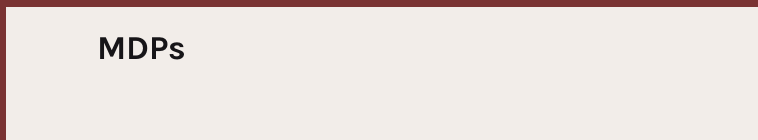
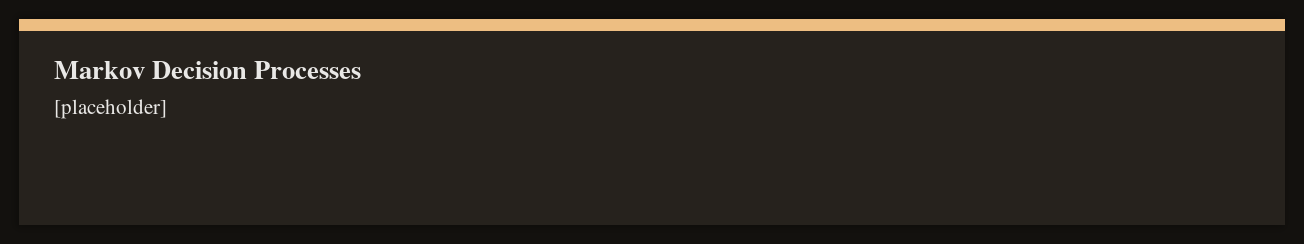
- MDPs
+ Markov Decision Processes
+ [placeholder]

